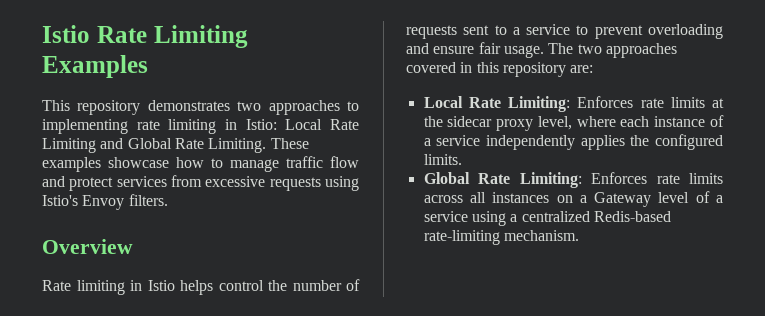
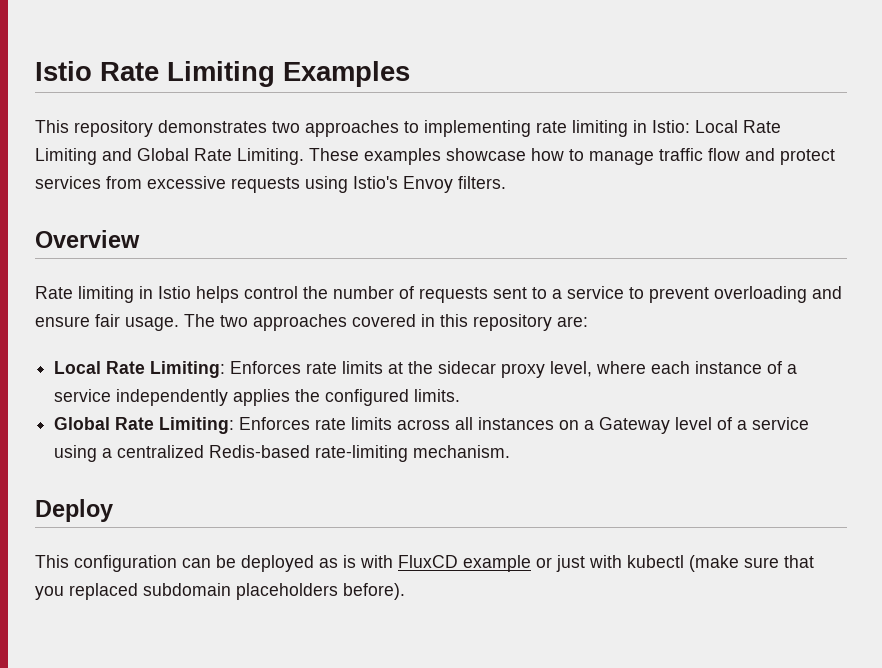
+ Deploy
+ This configuration can be deployed as is with FluxCD example or just with kubectl (make sure that you replaced subdomain placeholders before).

